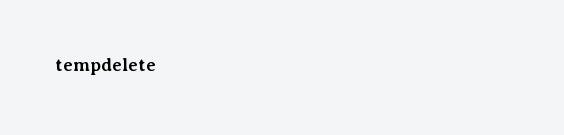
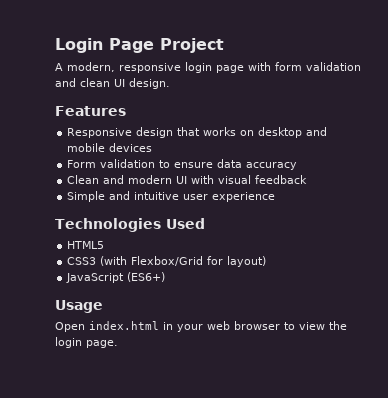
- tempdelete
+ Login Page Project
+ A modern, responsive login page with form validation and clean UI design.
+ Features
+ Responsive design that works on desktop and mobile devices
+ Form validation to ensure data accuracy
+ Clean and modern UI with visual feedback
+ Simple and intuitive user experience
+ Technologies Used
+ HTML5
+ CSS3 (with Flexbox/Grid for layout)
+ JavaScript (ES6+)
+ Usage
+ Open index.html in your web browser to view the login page.

